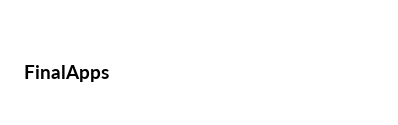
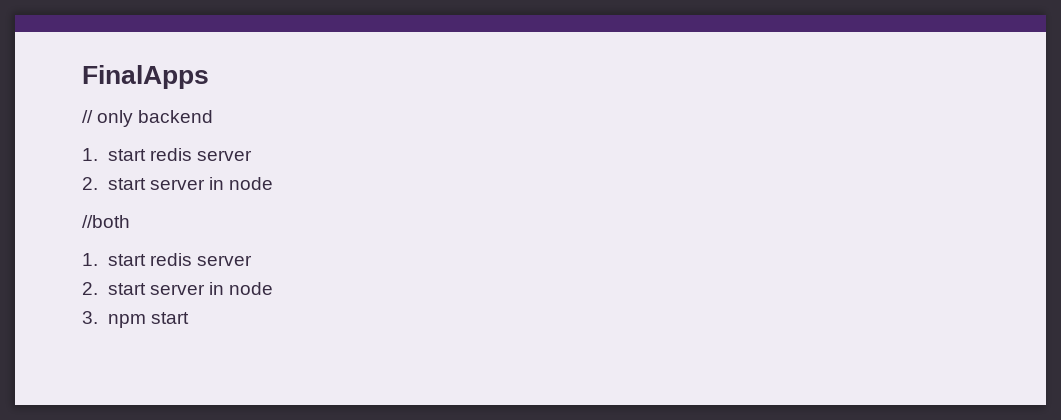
+ // only backend
+ 1. start redis server
+ 2. start server in node
+ //both
+ 1. start redis server
+ 2. start server in node
+ 3. npm start

